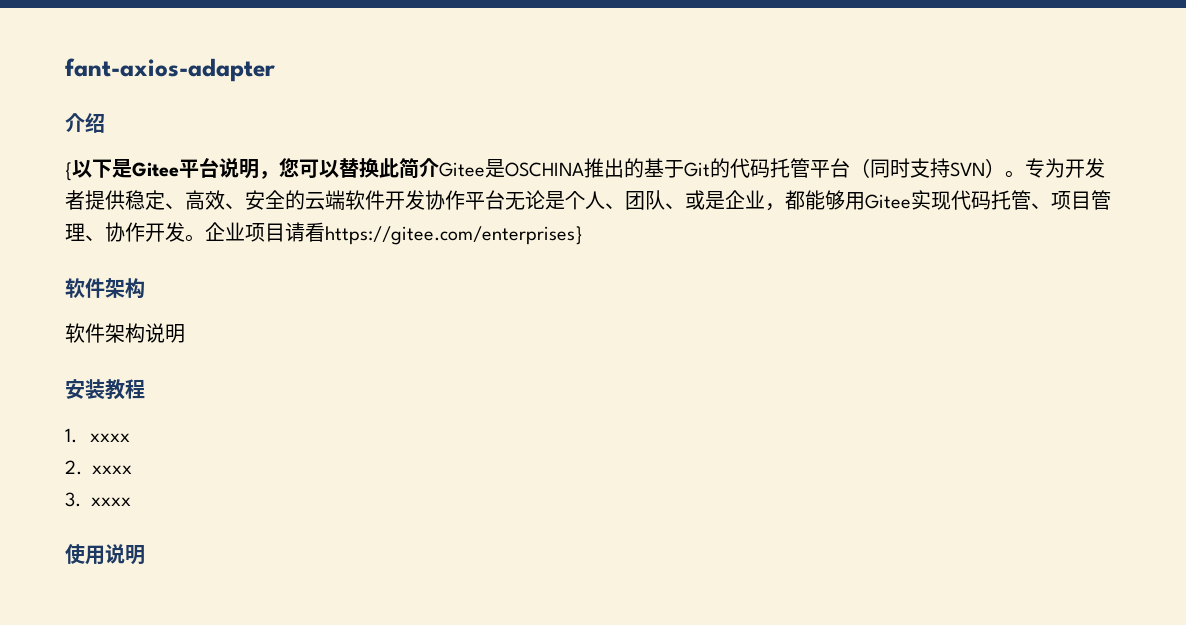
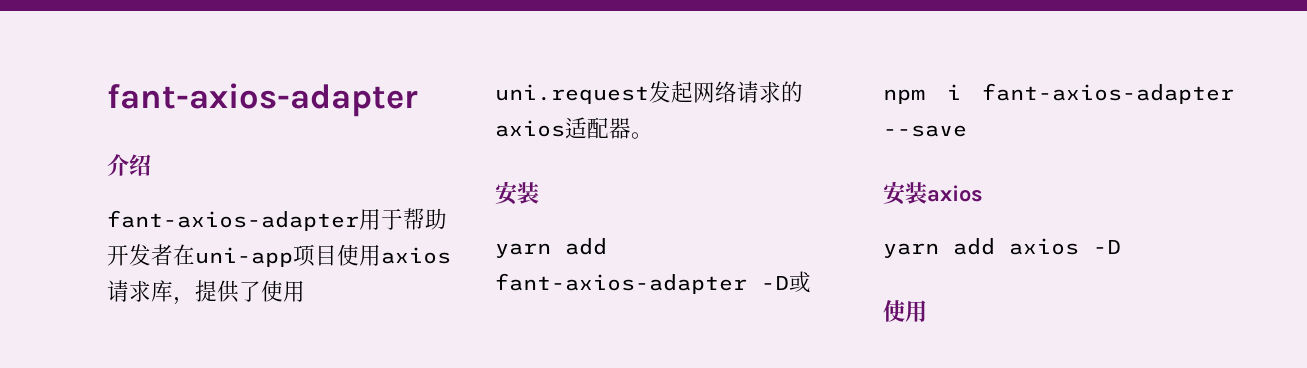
- {以下是Gitee平台说明，您可以替换此简介Gitee是OSCHINA推出的基于Git的代码托管平台（同时支持SVN）。专为开发者提供稳定、高效、安全的云端软件开发协作平台无论是个人、团队、或是企业，都能够用Gitee实现代码托管、项目管理、协作开发。企业项目请看https://gitee.com/enterprises}
- 软件架构
- 软件架构说明
- 安装教程
- 1. xxxx
- 2. xxxx
- 3. xxxx
- 使用说明
+ fant-axios-adapter用于帮助开发者在uni-app项目使用axios请求库，提供了使用uni.request发起网络请求的axios适配器。
+ 安装
+ yarn add fant-axios-adapter -D或npm i fant-axios-adapter --save
+ 安装axios
+ yarn add axios -D
+ 使用

